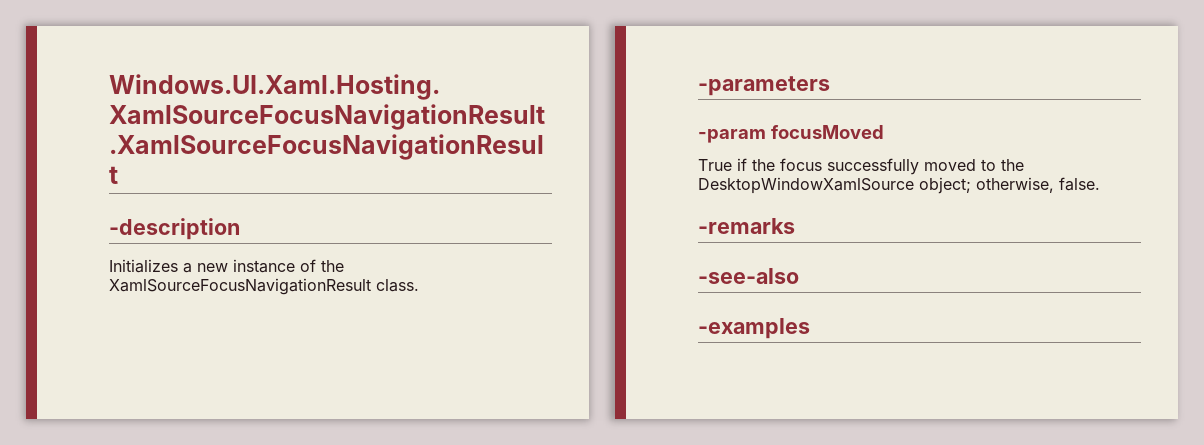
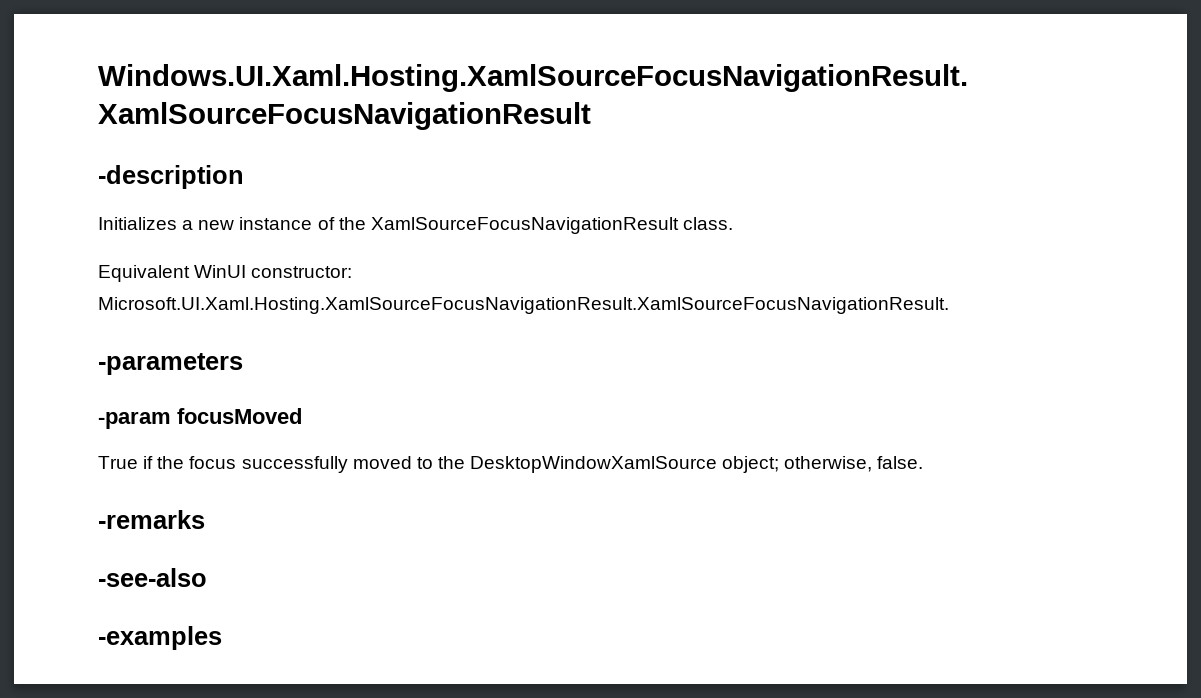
+ Equivalent WinUI constructor: Microsoft.UI.Xaml.Hosting.XamlSourceFocusNavigationResult.XamlSourceFocusNavigationResult.

